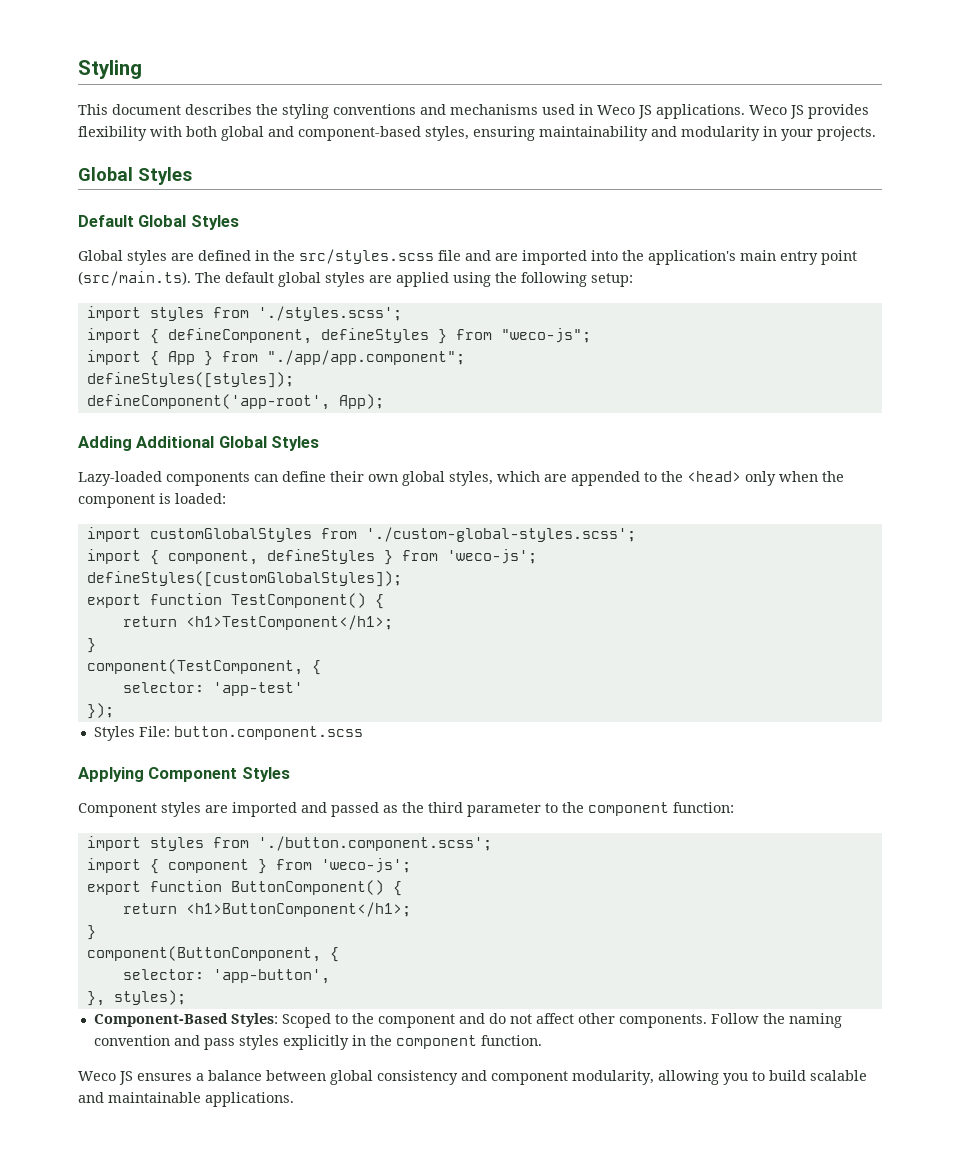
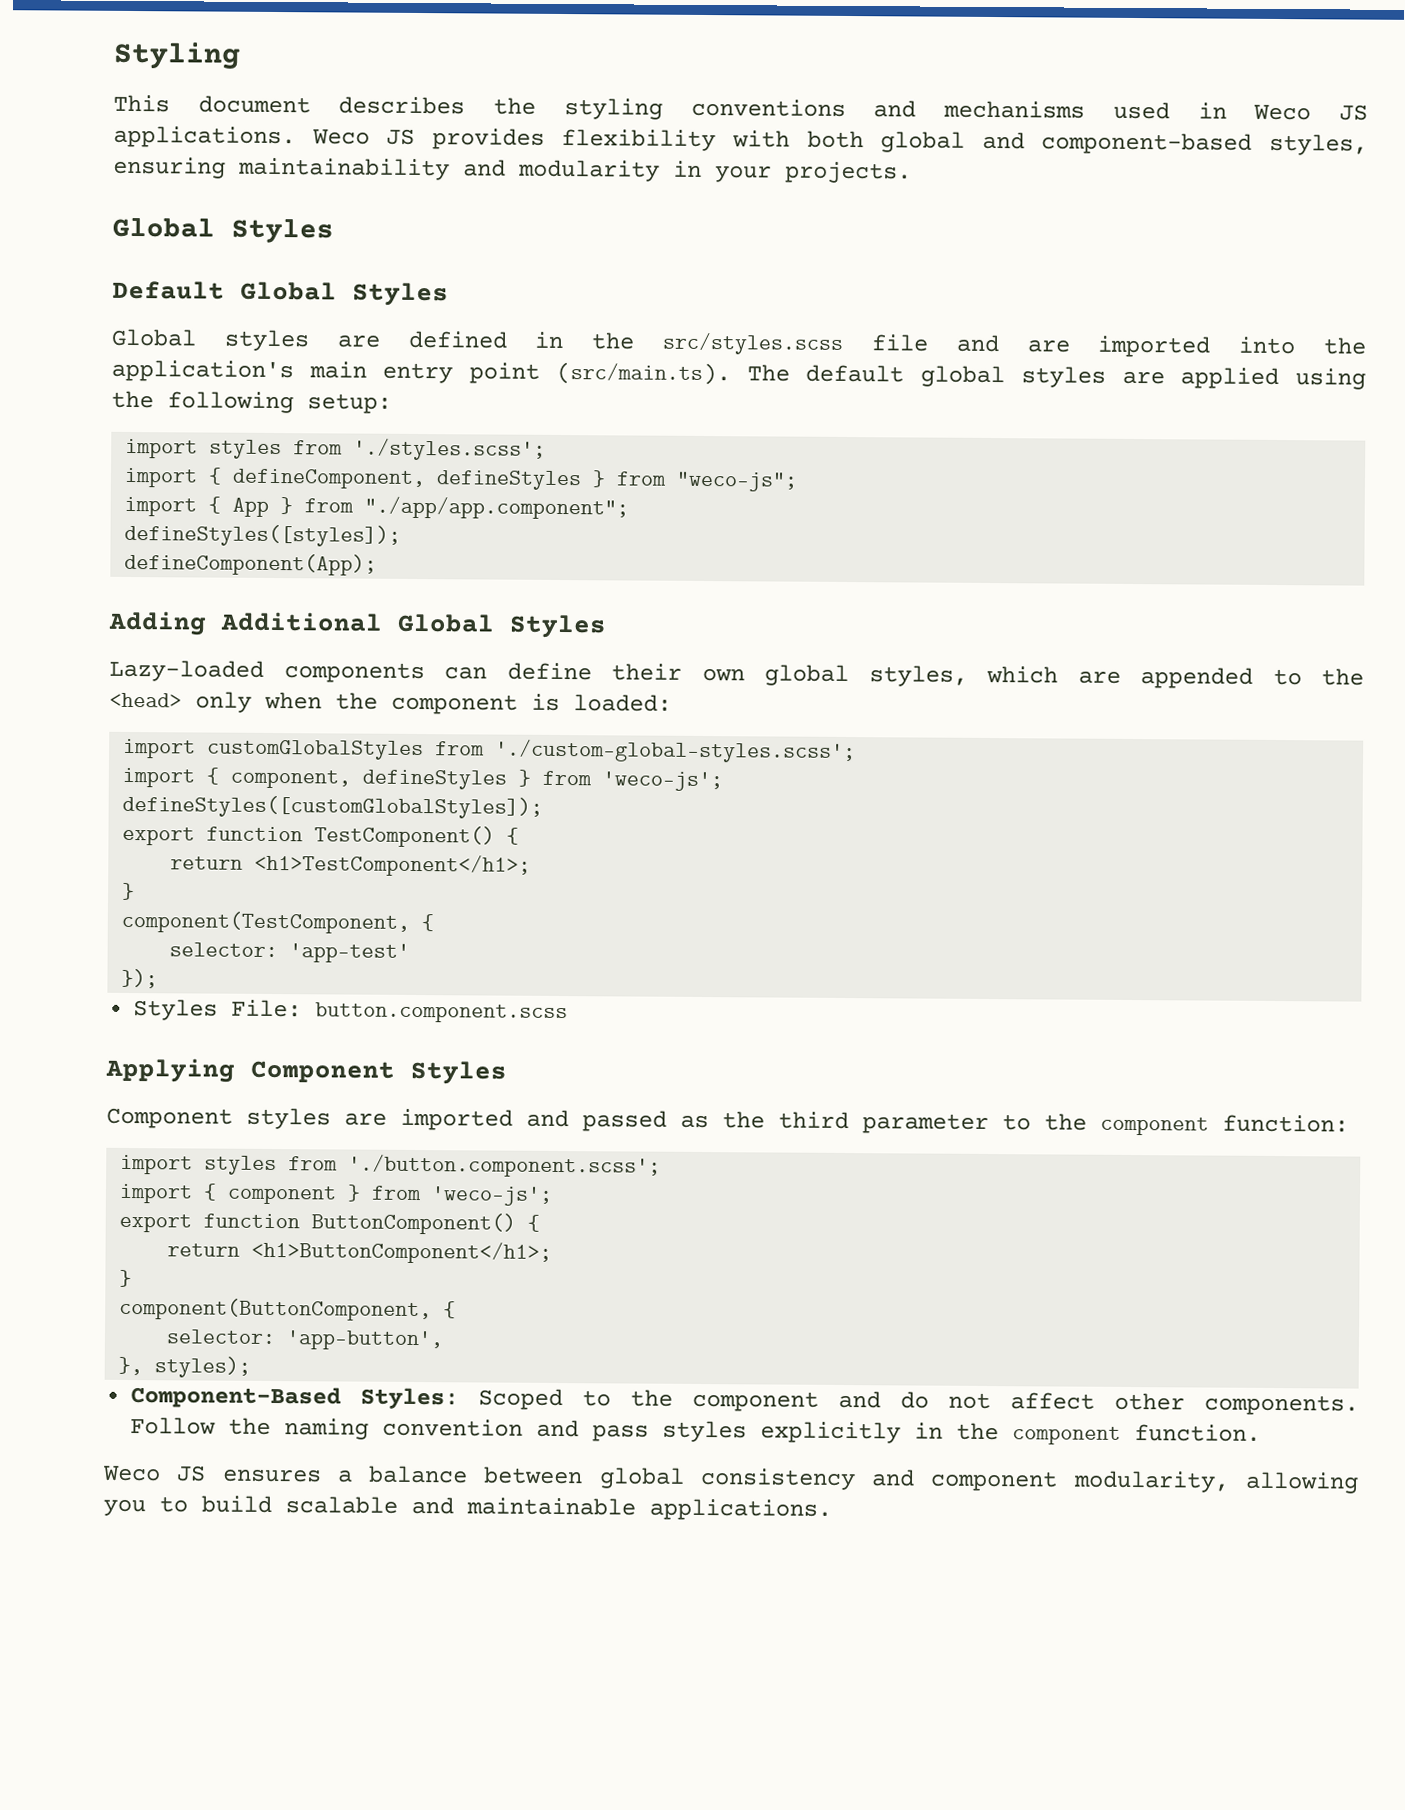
- defineComponent('app-root', App);
+ defineComponent(App);

